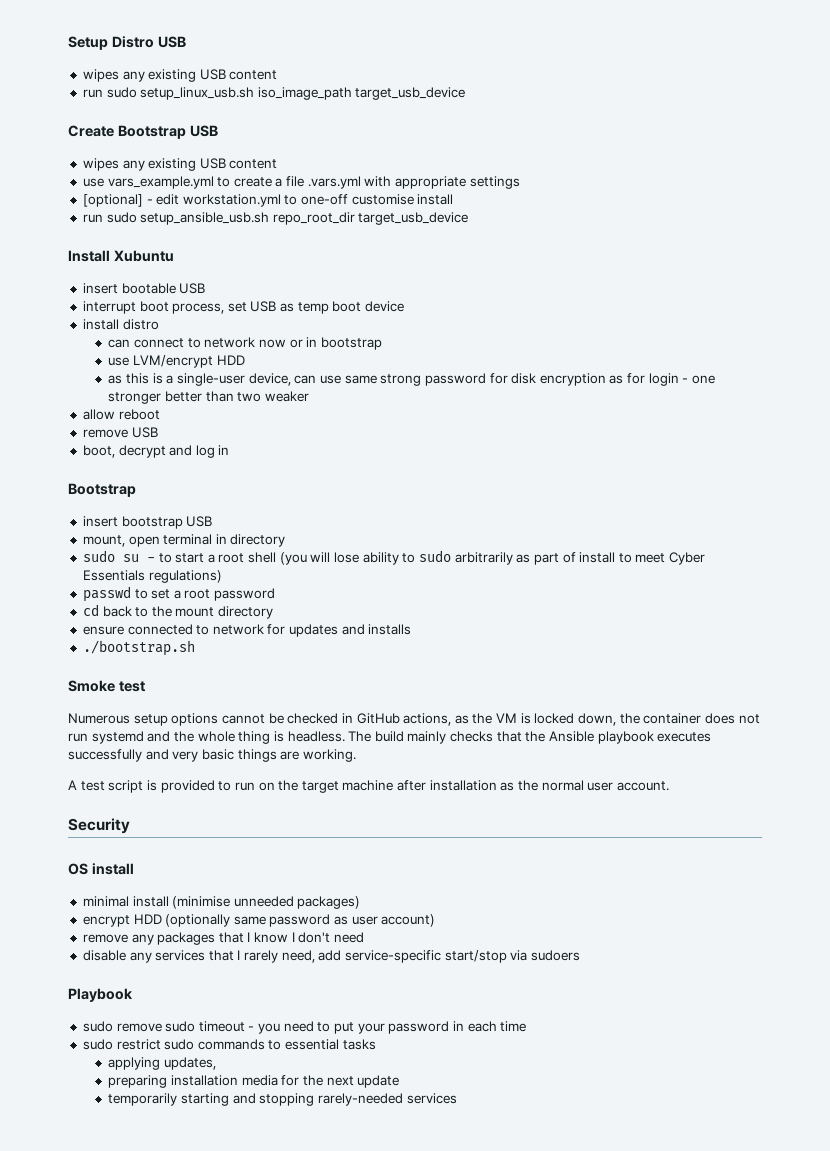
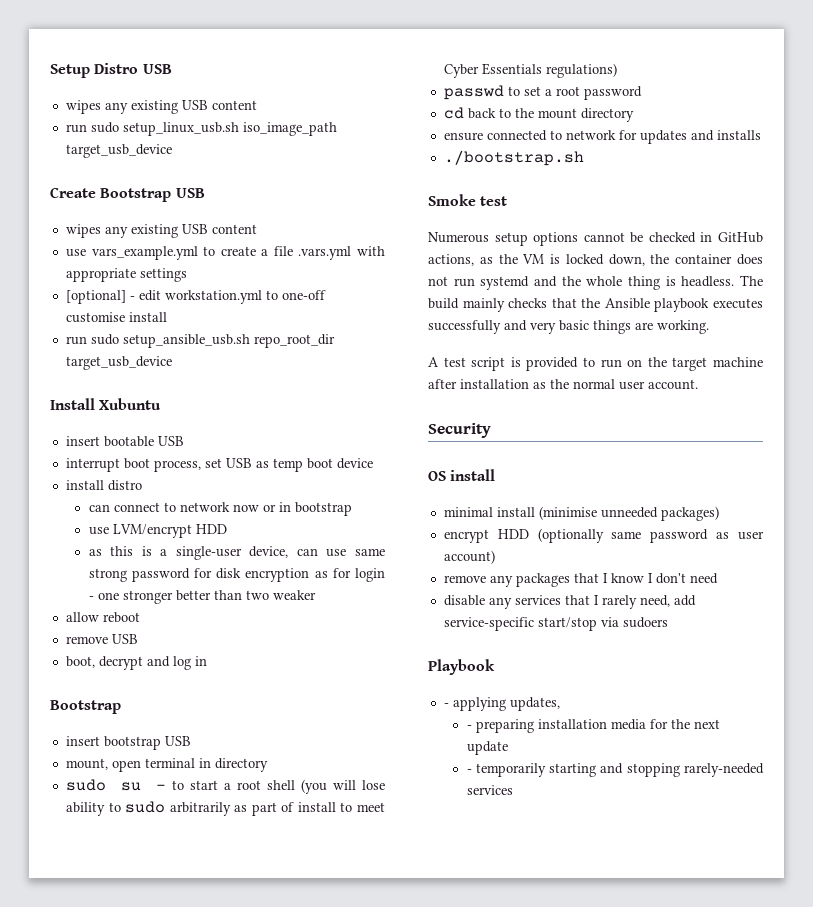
- sudo remove sudo timeout - you need to put your password in each time
- sudo restrict sudo commands to essential tasks
- applying updates,
+ - applying updates,
- preparing installation media for the next update
+ - preparing installation media for the next update
- temporarily starting and stopping rarely-needed services
+ - temporarily starting and stopping rarely-needed services

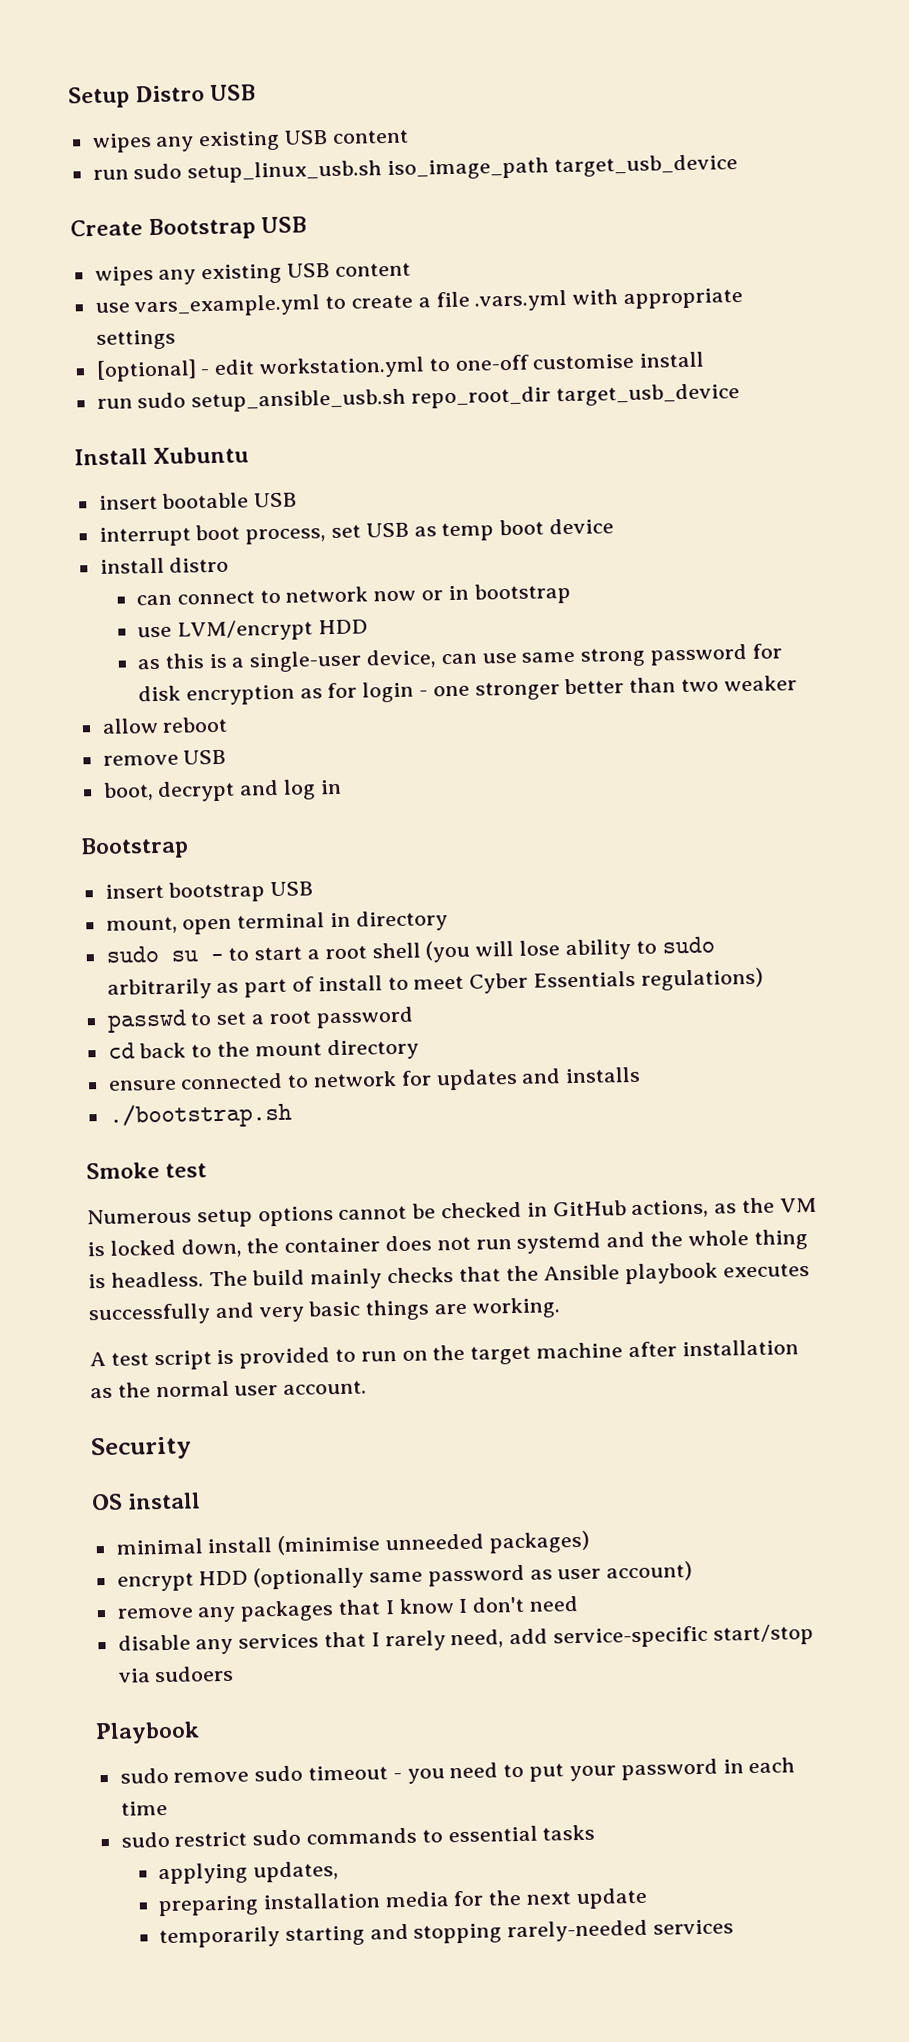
- - applying updates,
+ sudo remove sudo timeout - you need to put your password in each time
+ sudo restrict sudo commands to essential tasks
+ applying updates,
- - preparing installation media for the next update
+ preparing installation media for the next update
- - temporarily starting and stopping rarely-needed services
+ temporarily starting and stopping rarely-needed services

